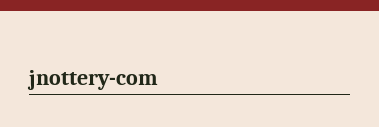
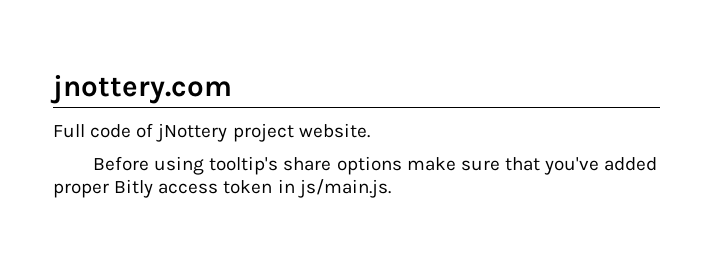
- jnottery-com
+ jnottery.com
+ Full code of jNottery project website.
+ Before using tooltip's share options make sure that you've added proper Bitly access token in js/main.js.

